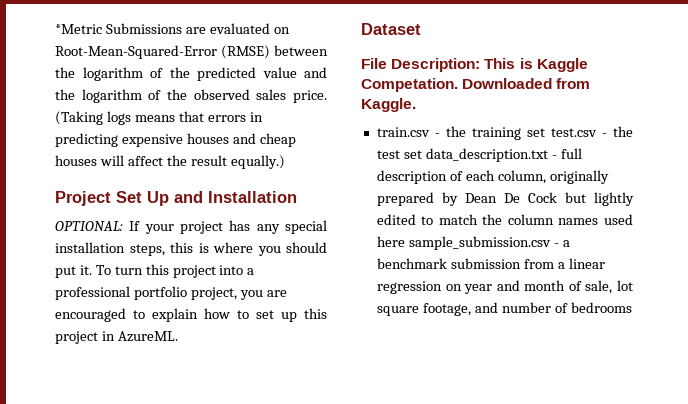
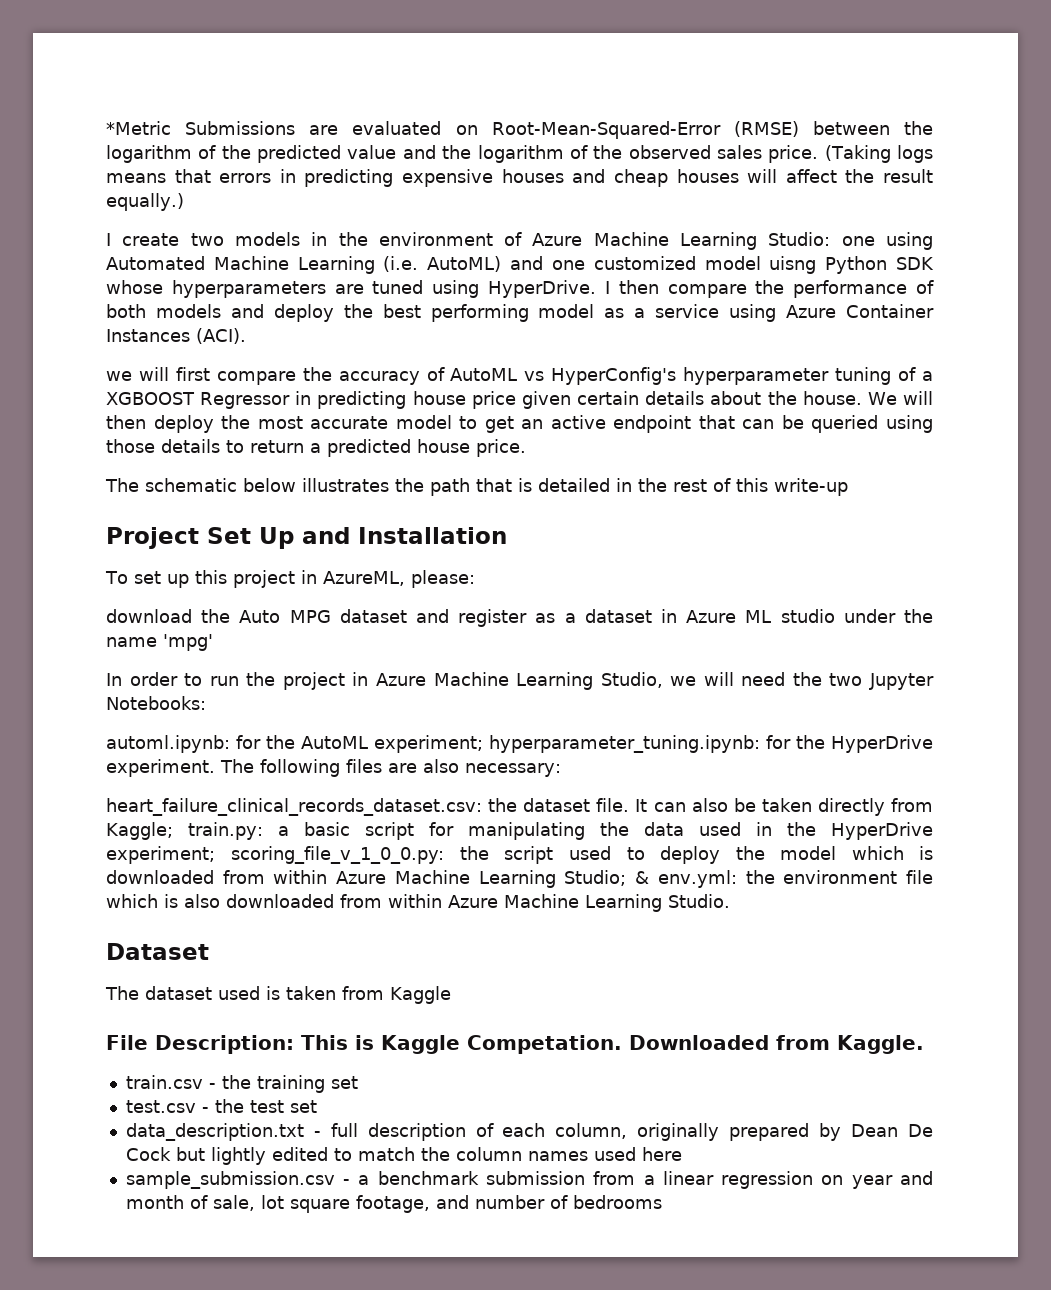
+ I create two models in the environment of Azure Machine Learning Studio: one using Automated Machine Learning (i.e. AutoML) and one customized model uisng Python SDK whose hyperparameters are tuned using HyperDrive. I then compare the performance of both models and deploy the best performing model as a service using Azure Container Instances (ACI).
+ we will first compare the accuracy of AutoML vs HyperConfig's hyperparameter tuning of a XGBOOST Regressor in predicting house price given certain details about the house. We will then deploy the most accurate model to get an active endpoint that can be queried using those details to return a predicted house price.
+ The schematic below illustrates the path that is detailed in the rest of this write-up
- OPTIONAL: If your project has any special installation steps, this is where you should put it. To turn this project into a professional portfolio project, you are encouraged to explain how to set up this project in AzureML.
+ To set up this project in AzureML, please:
+ download the Auto MPG dataset and register as a dataset in Azure ML studio under the name 'mpg'
+ In order to run the project in Azure Machine Learning Studio, we will need the two Jupyter Notebooks:
+ automl.ipynb: for the AutoML experiment; hyperparameter_tuning.ipynb: for the HyperDrive experiment. The following files are also necessary:
+ heart_failure_clinical_records_dataset.csv: the dataset file. It can also be taken directly from Kaggle; train.py: a basic script for manipulating the data used in the HyperDrive experiment; scoring_file_v_1_0_0.py: the script used to deploy the model which is downloaded from within Azure Machine Learning Studio; & env.yml: the environment file which is also downloaded from within Azure Machine Learning Studio.
  Dataset
+ The dataset used is taken from Kaggle
- train.csv - the training set test.csv - the test set data_description.txt - full description of each column, originally prepared by Dean De Cock but lightly edited to match the column names used here sample_submission.csv - a benchmark submission from a linear regression on year and month of sale, lot square footage, and number of bedrooms
+ train.csv - the training set
+ test.csv - the test set
+ data_description.txt - full description of each column, originally prepared by Dean De Cock but lightly edited to match the column names used here
+ sample_submission.csv - a benchmark submission from a linear regression on year and month of sale, lot square footage, and number of bedrooms

